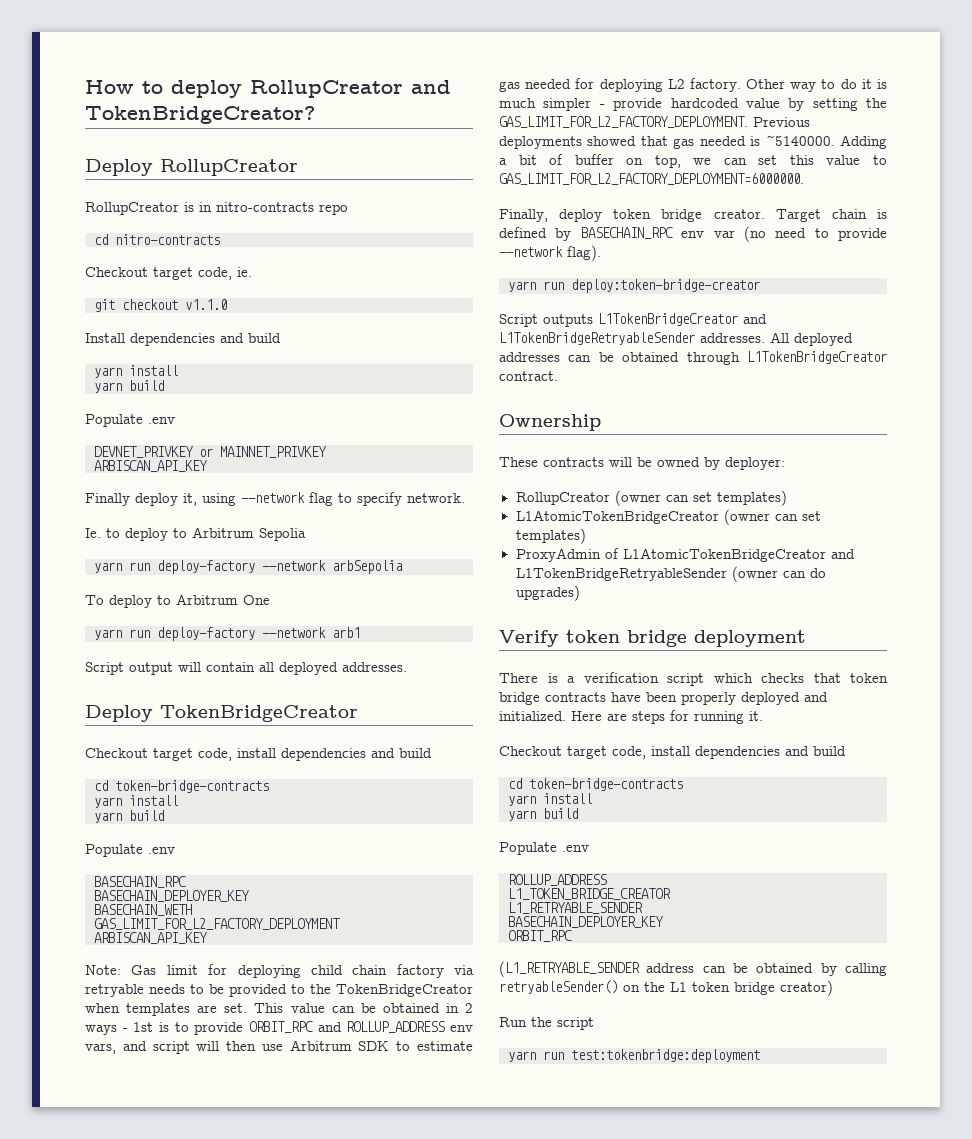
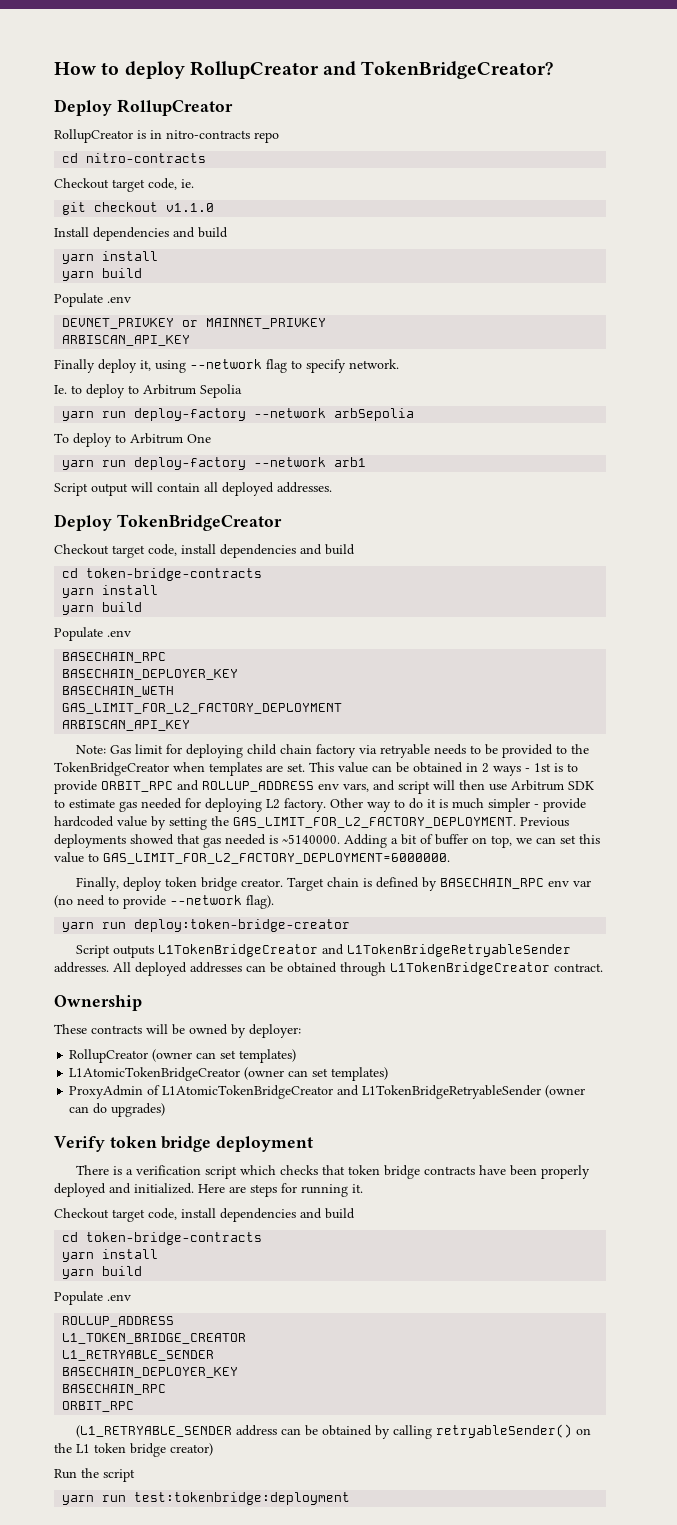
  L1_RETRYABLE_SENDER
  BASECHAIN_DEPLOYER_KEY
+ BASECHAIN_RPC

